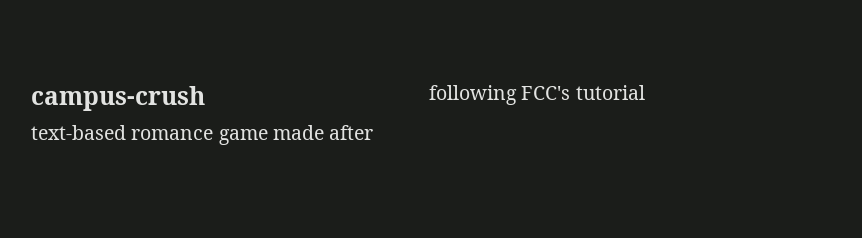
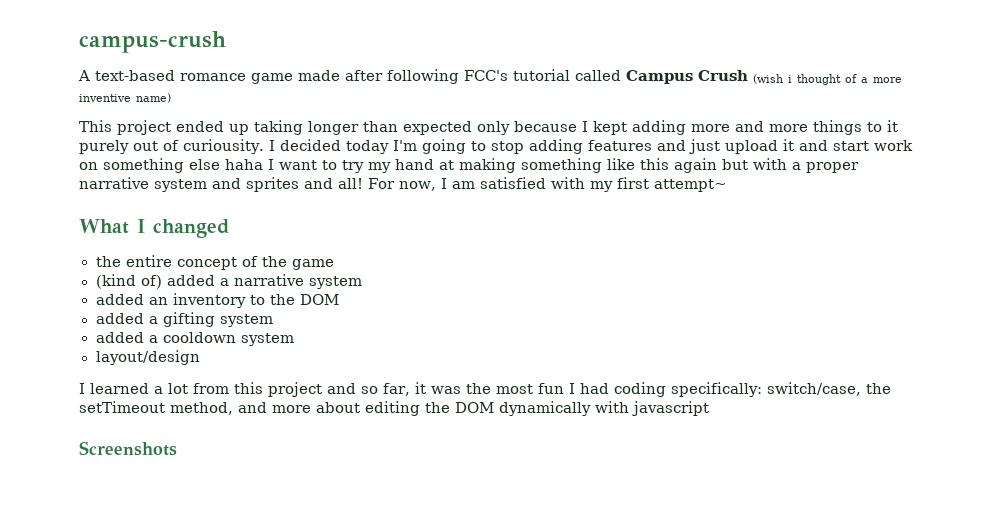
- text-based romance game made after following FCC's tutorial
+ A text-based romance game made after following FCC's tutorial called Campus Crush (wish i thought of a more inventive name)
+ This project ended up taking longer than expected only because I kept adding more and more things to it purely out of curiousity. I decided today I'm going to stop adding features and just upload it and start work on something else haha I want to try my hand at making something like this again but with a proper narrative system and sprites and all! For now, I am satisfied with my first attempt~
+ What I changed
+ the entire concept of the game
+ (kind of) added a narrative system
+ added an inventory to the DOM
+ added a gifting system
+ added a cooldown system
+ layout/design
+ I learned a lot from this project and so far, it was the most fun I had coding specifically: switch/case, the setTimeout method, and more about editing the DOM dynamically with javascript
+ Screenshots

